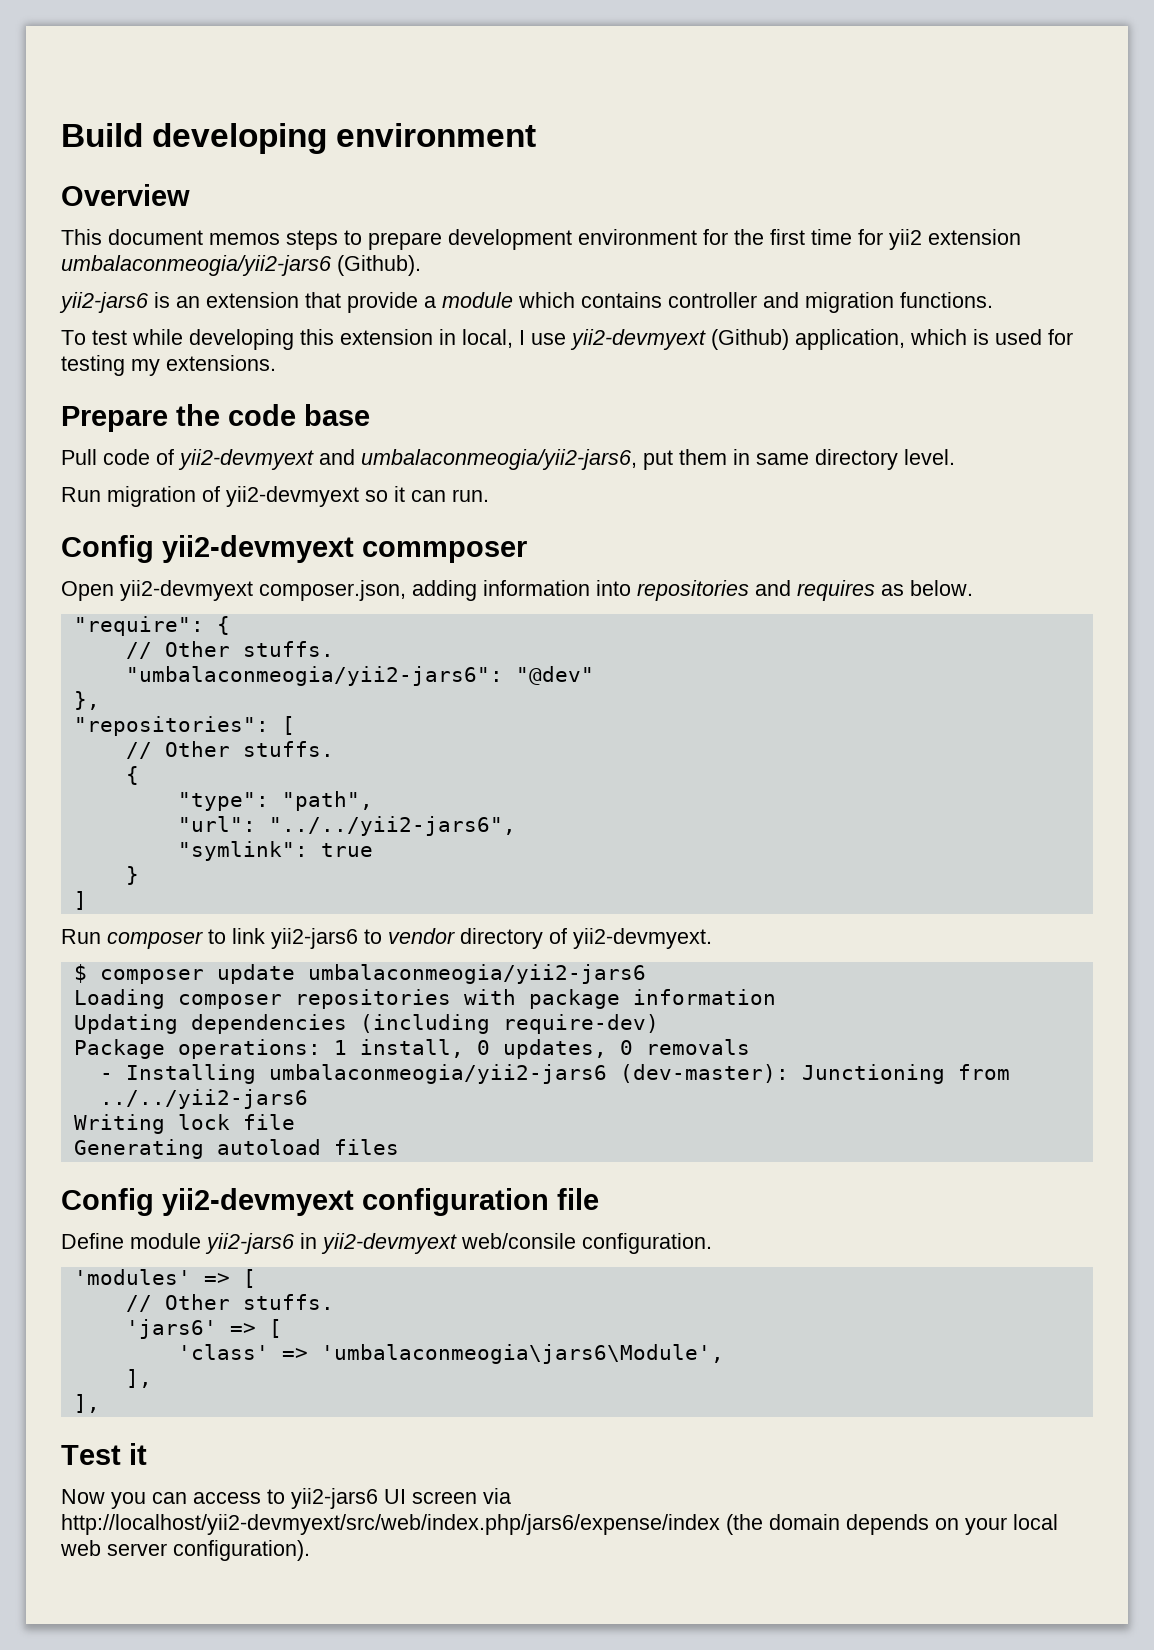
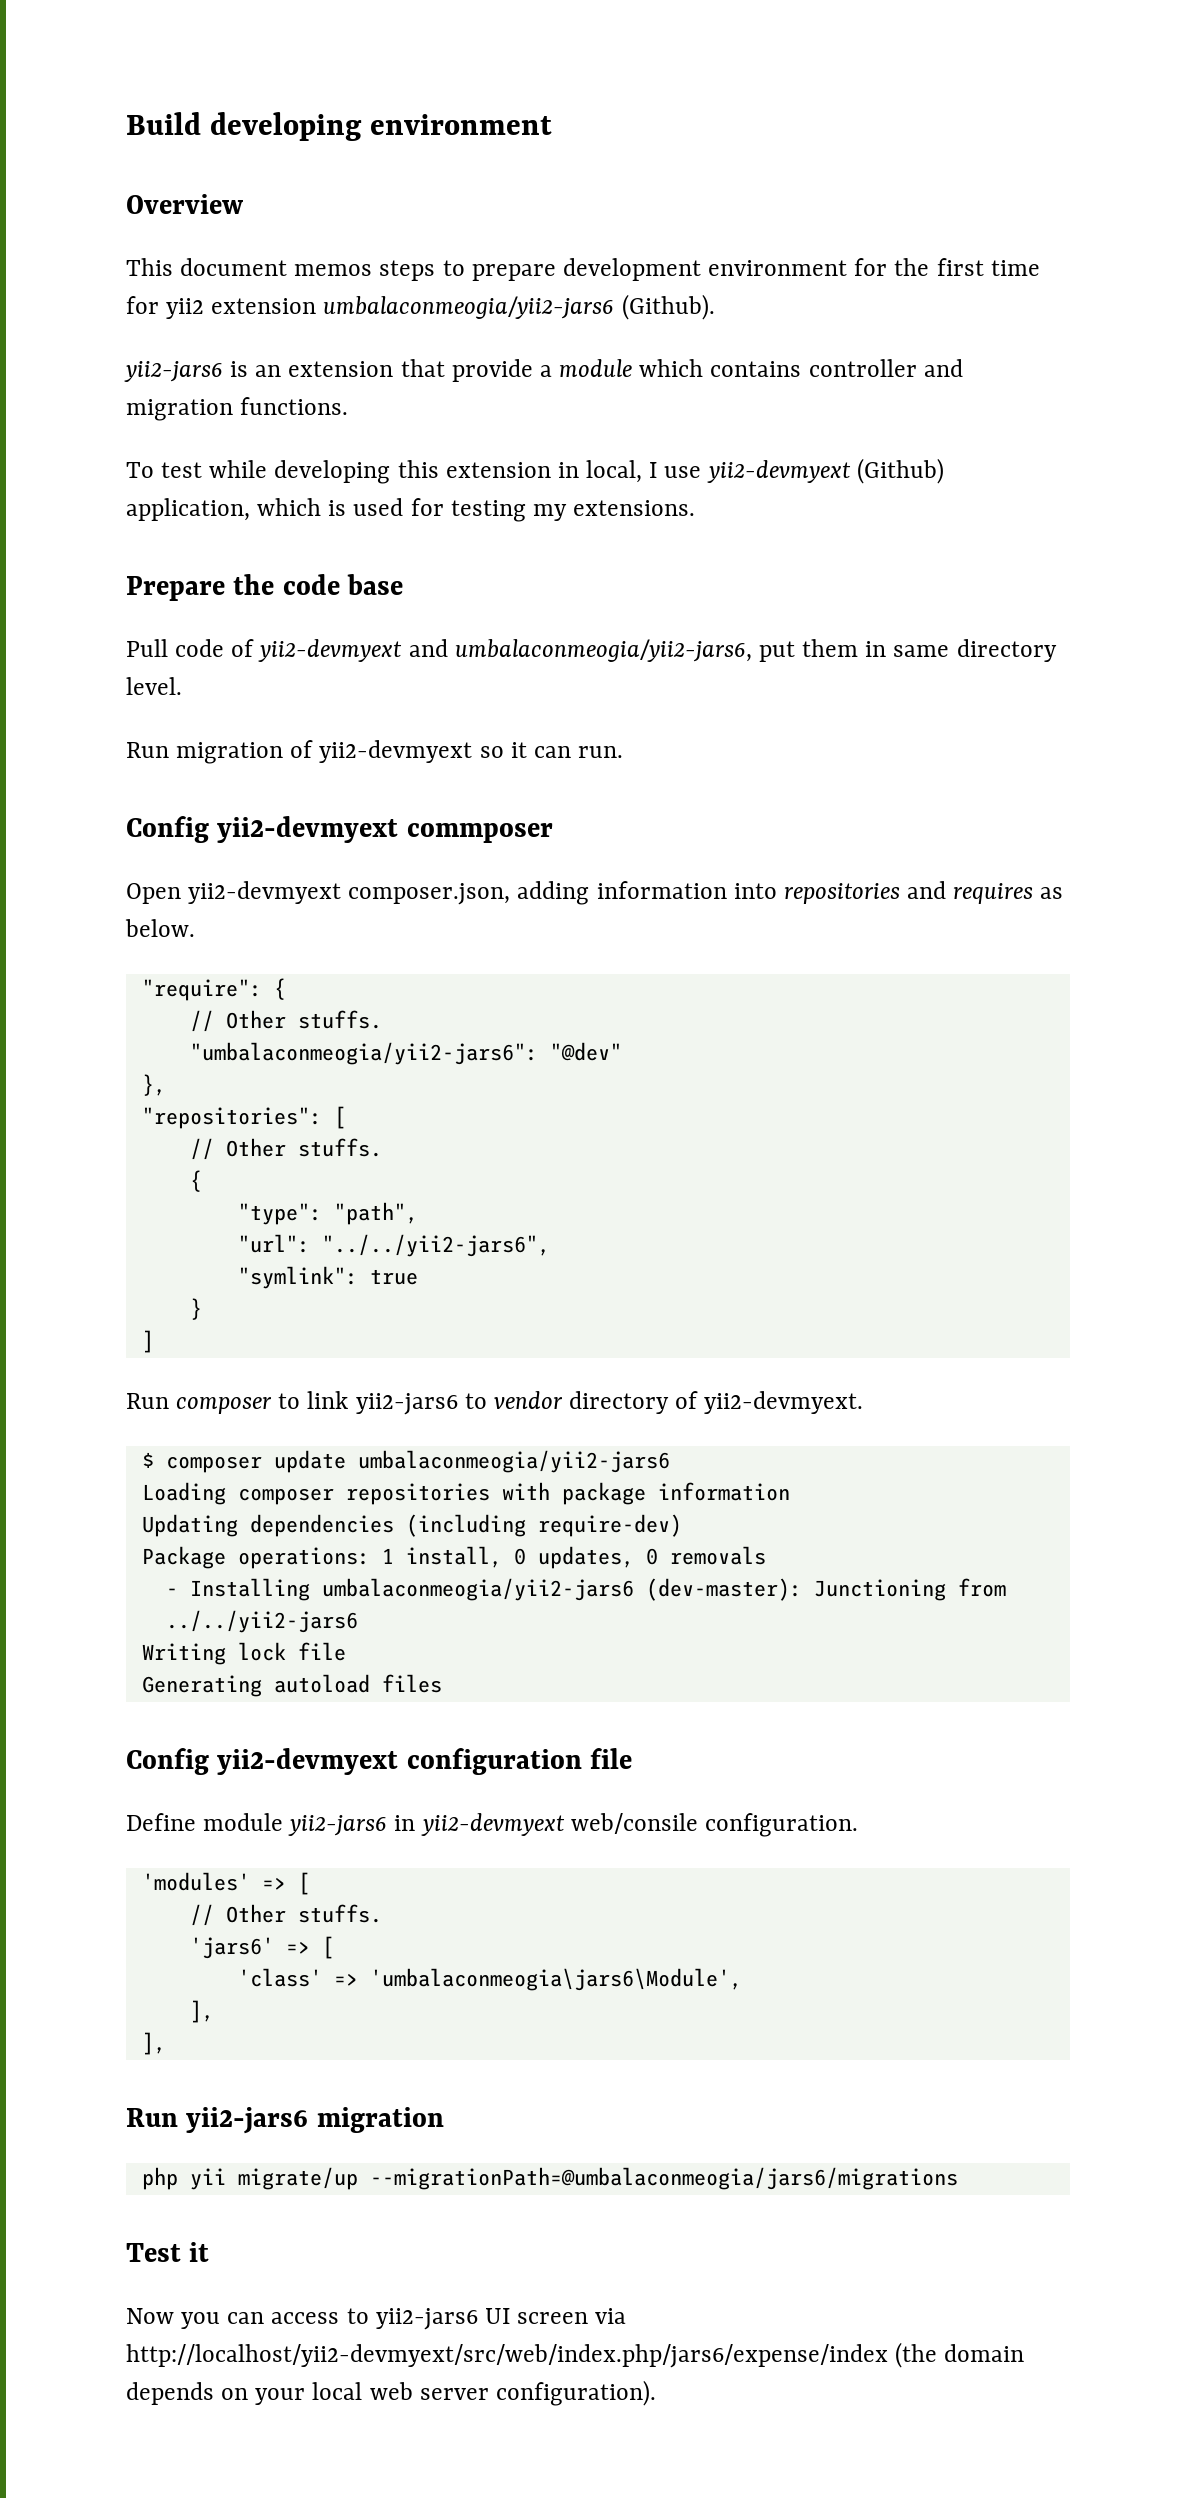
+ Run yii2-jars6 migration
+ php yii migrate/up --migrationPath=@umbalaconmeogia/jars6/migrations

